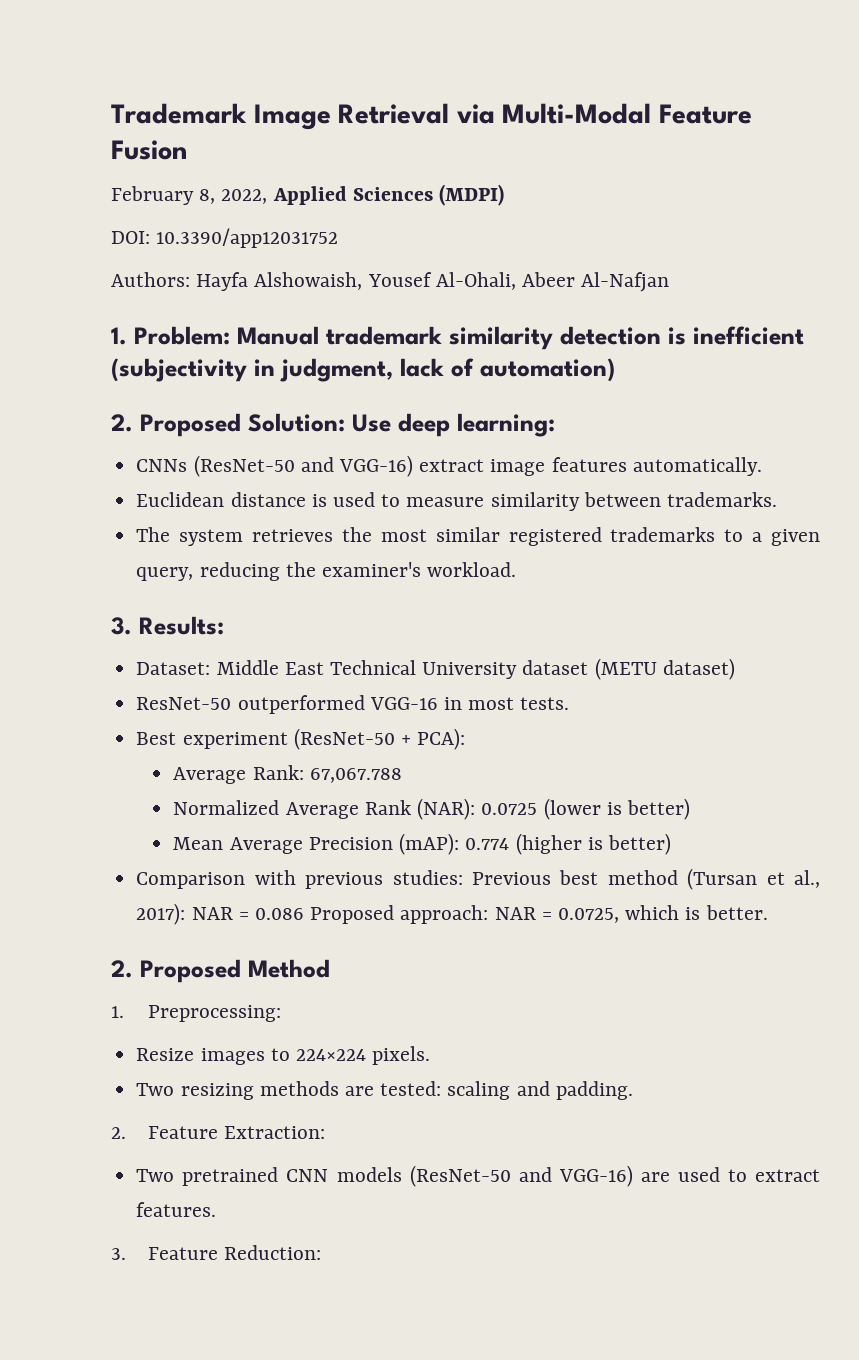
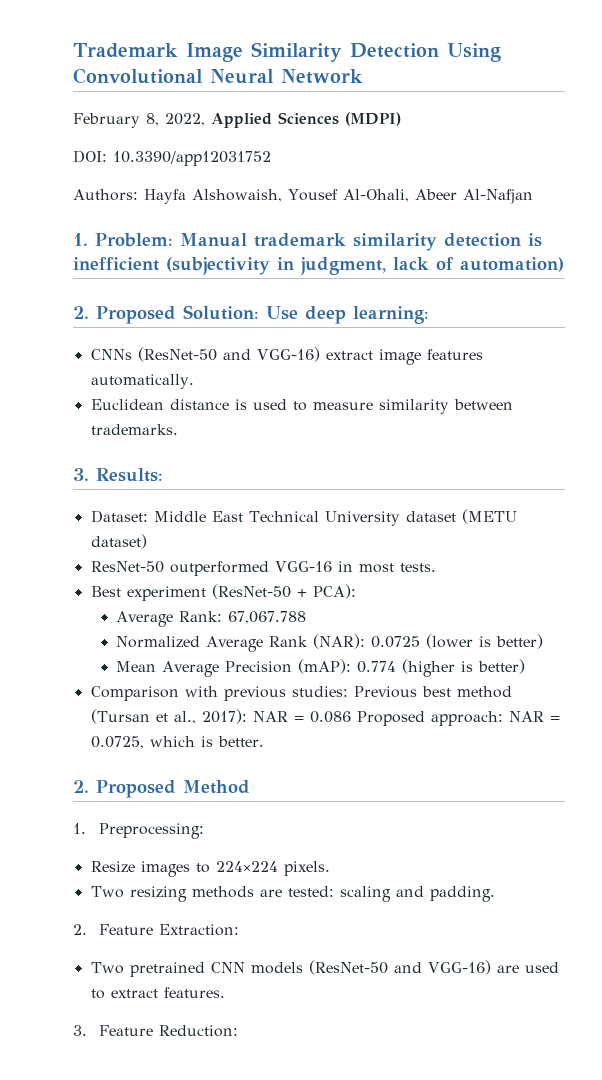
- Trademark Image Retrieval via Multi-Modal Feature Fusion
+ Trademark Image Similarity Detection Using Convolutional Neural Network
- The system retrieves the most similar registered trademarks to a given query, reducing the examiner's workload.

